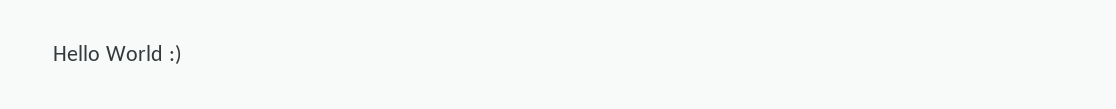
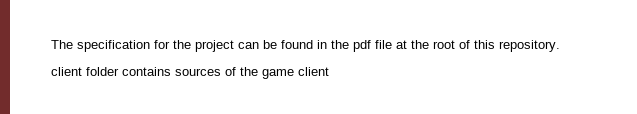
- Hello World :)
+ The specification for the project can be found in the pdf file at the root of this repository.
+ client folder contains sources of the game client

